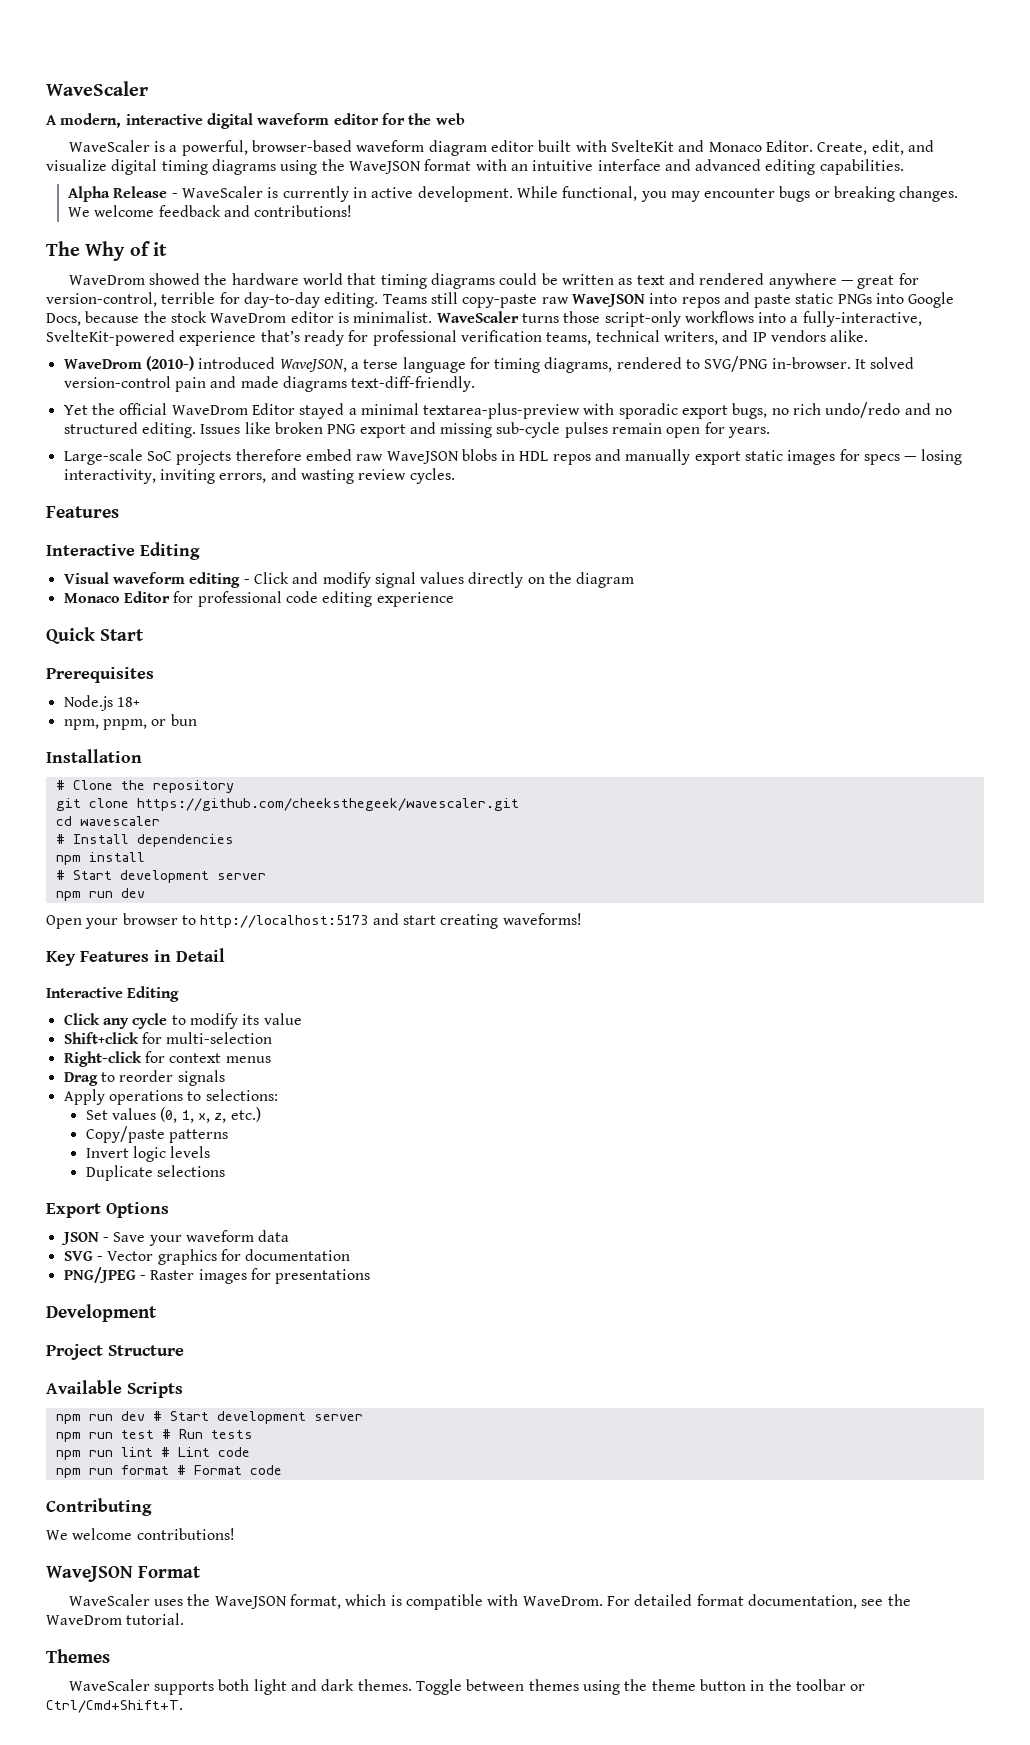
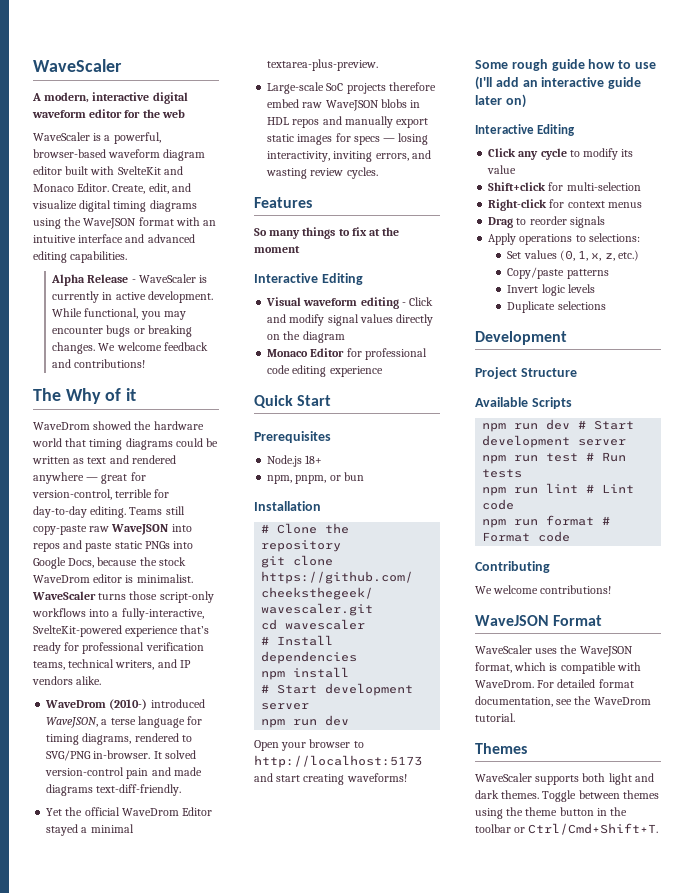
- Yet the official WaveDrom Editor stayed a minimal textarea-plus-preview with sporadic export bugs, no rich undo/redo and no structured editing. Issues like broken PNG export and missing sub-cycle pulses remain open for years.
+ Yet the official WaveDrom Editor stayed a minimal textarea-plus-preview.
+ So many things to fix at the moment
- Key Features in Detail
+ Some rough guide how to use (I'll add an interactive guide later on)
- Export Options
- JSON - Save your waveform data
- SVG - Vector graphics for documentation
- PNG/JPEG - Raster images for presentations

